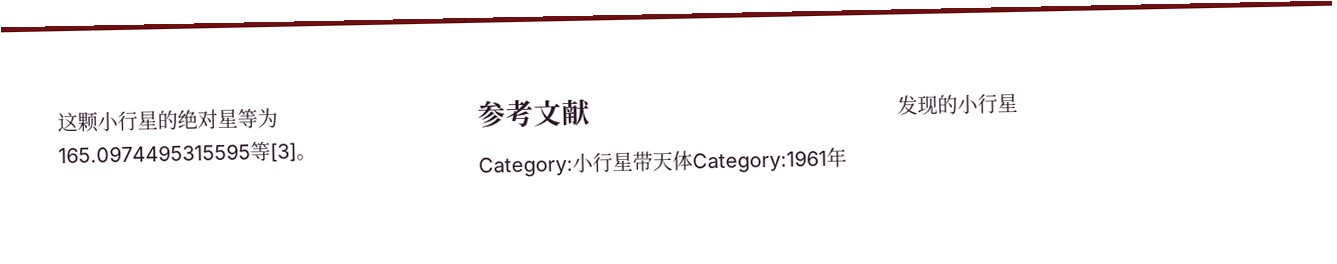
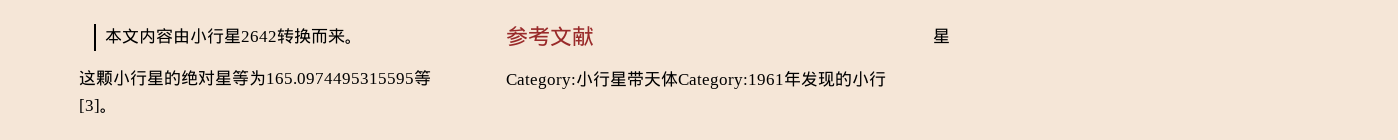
+ 本文内容由小行星2642转换而来。

